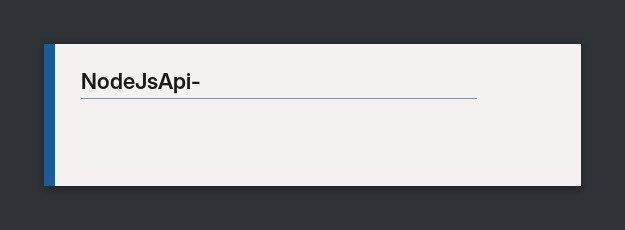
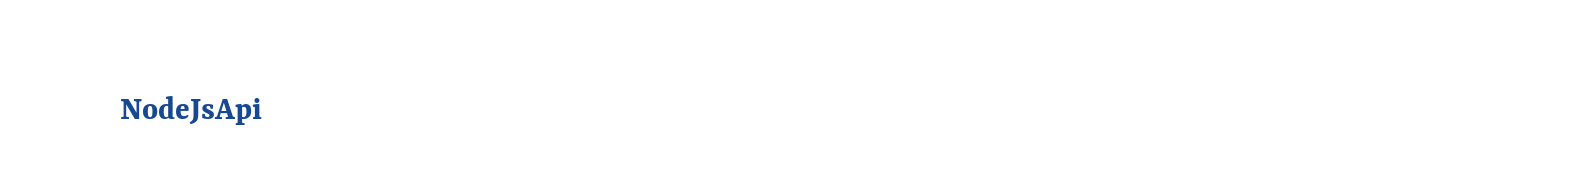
- NodeJsApi-
+ NodeJsApi

